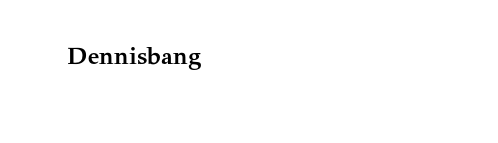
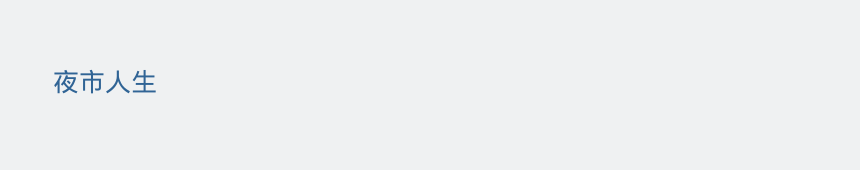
- Dennisbang
+ 夜市人生

